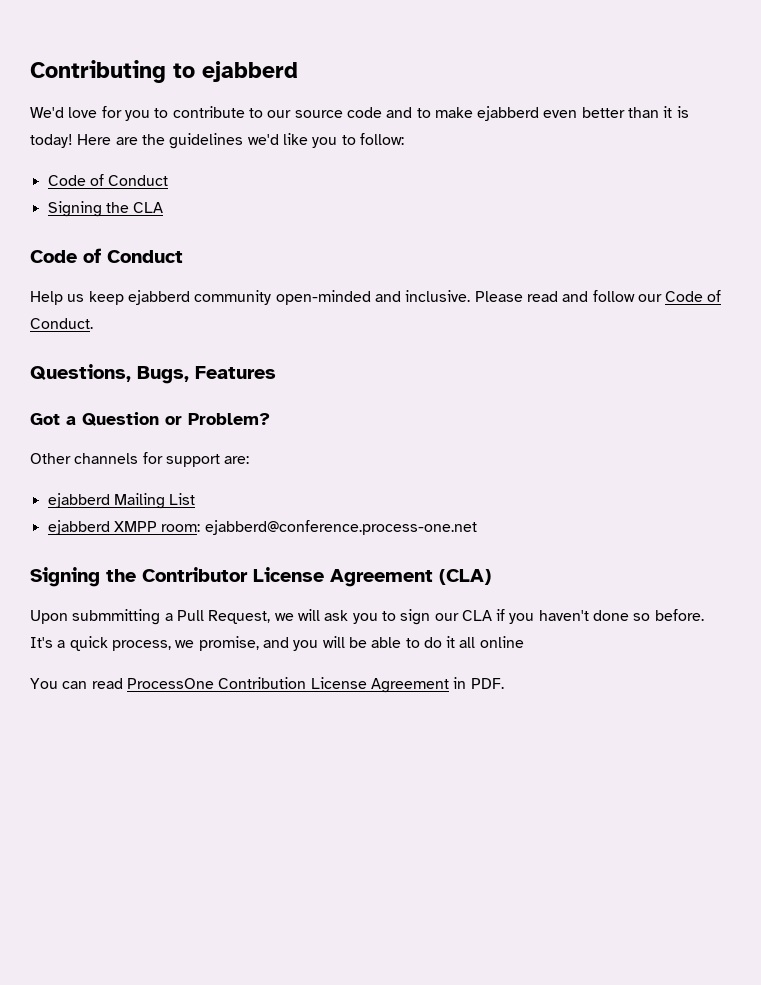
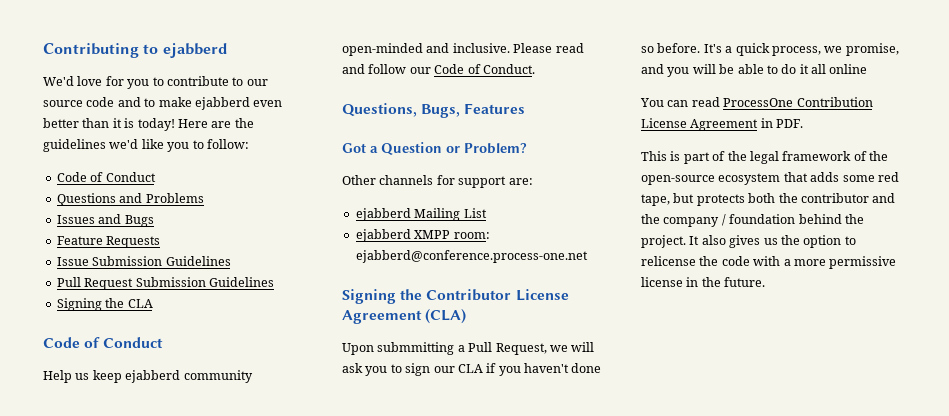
+ Questions and Problems
+ Issues and Bugs
+ Feature Requests
+ Issue Submission Guidelines
+ Pull Request Submission Guidelines
+ This is part of the legal framework of the open-source ecosystem that adds some red tape, but protects both the contributor and the company / foundation behind the project. It also gives us the option to relicense the code with a more permissive license in the future.

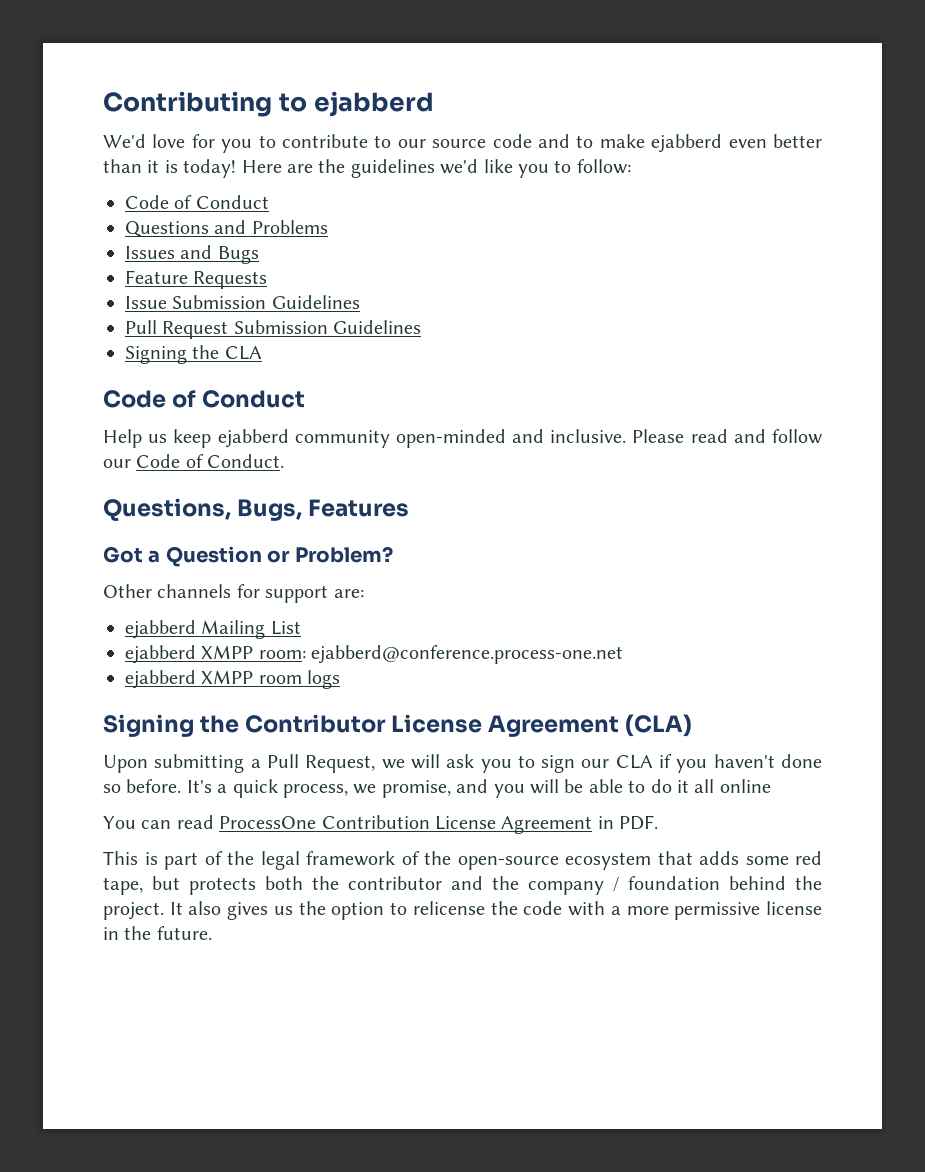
+ ejabberd XMPP room logs
- Upon submmitting a Pull Request, we will ask you to sign our CLA if you haven't done so before.
+ Upon submitting a Pull Request, we will ask you to sign our CLA if you haven't done so before.

